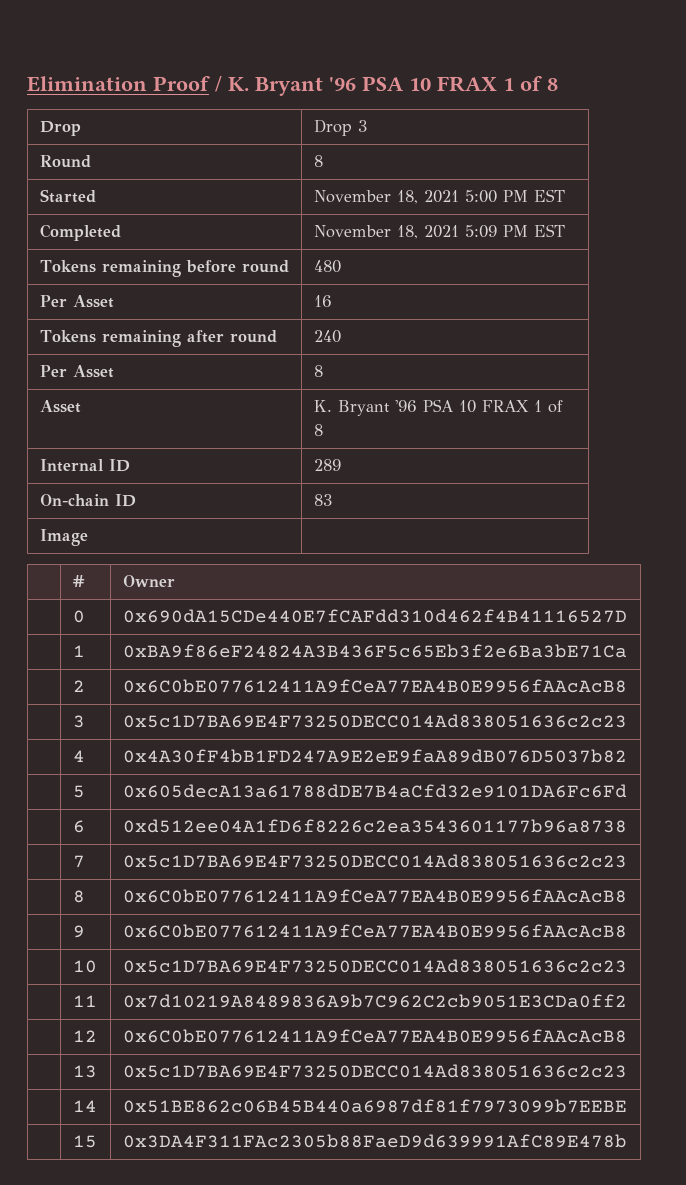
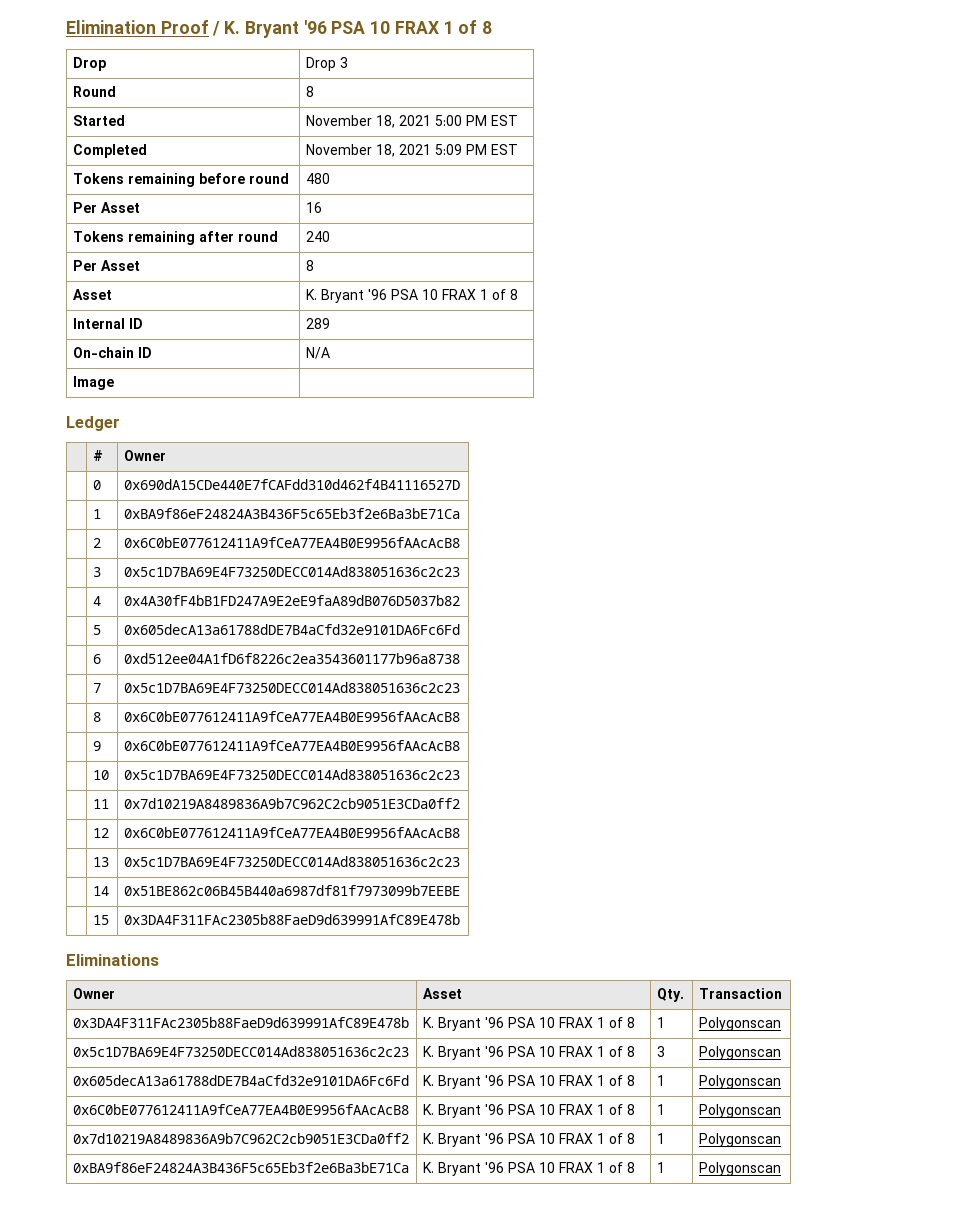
- On-chain ID | 83
+ On-chain ID | N/A
+ Ledger
+ Eliminations
+ Owner | Asset | Qty. | Transaction
+ 0x3DA4F311FAc2305b88FaeD9d639991AfC89E478b | K. Bryant '96 PSA 10 FRAX 1 of 8 | 1 | Polygonscan
+ 0x5c1D7BA69E4F73250DECC014Ad838051636c2c23 | K. Bryant '96 PSA 10 FRAX 1 of 8 | 3 | Polygonscan
+ 0x605decA13a61788dDE7B4aCfd32e9101DA6Fc6Fd | K. Bryant '96 PSA 10 FRAX 1 of 8 | 1 | Polygonscan
+ 0x6C0bE077612411A9fCeA77EA4B0E9956fAAcAcB8 | K. Bryant '96 PSA 10 FRAX 1 of 8 | 1 | Polygonscan
+ 0x7d10219A8489836A9b7C962C2cb9051E3CDa0ff2 | K. Bryant '96 PSA 10 FRAX 1 of 8 | 1 | Polygonscan
+ 0xBA9f86eF24824A3B436F5c65Eb3f2e6Ba3bE71Ca | K. Bryant '96 PSA 10 FRAX 1 of 8 | 1 | Polygonscan

